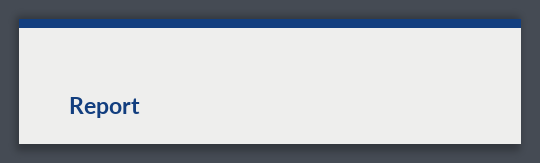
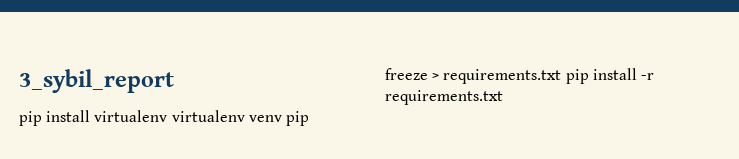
- Report
+ 3_sybil_report
+ pip install virtualenv virtualenv venv pip freeze > requirements.txt pip install -r requirements.txt

